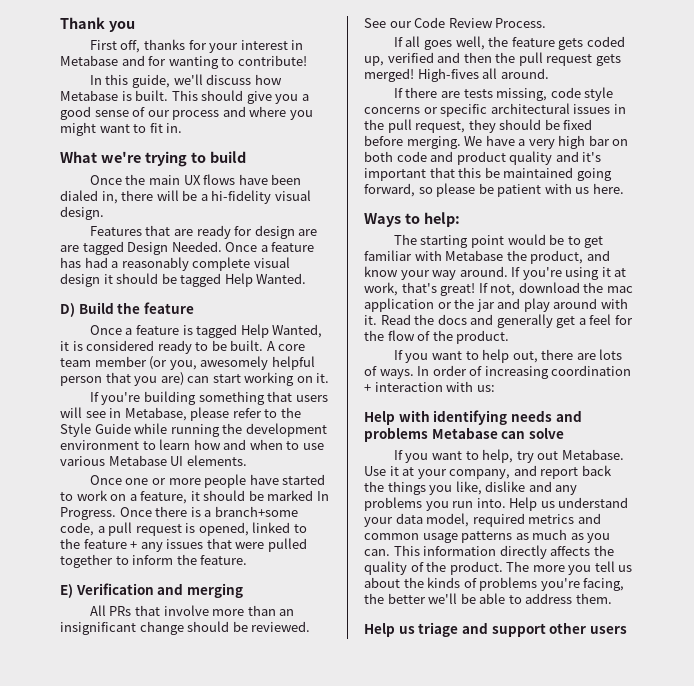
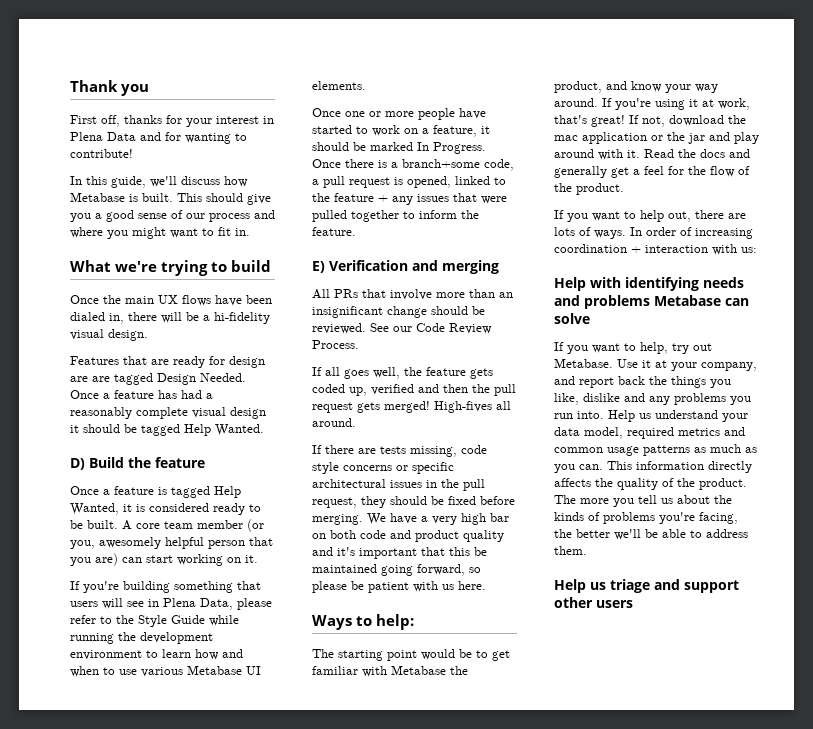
- First off, thanks for your interest in Metabase and for wanting to contribute!
+ First off, thanks for your interest in Plena Data and for wanting to contribute!
- If you're building something that users will see in Metabase, please refer to the Style Guide while running the development environment to learn how and when to use various Metabase UI elements.
+ If you're building something that users will see in Plena Data, please refer to the Style Guide while running the development environment to learn how and when to use various Metabase UI elements.

